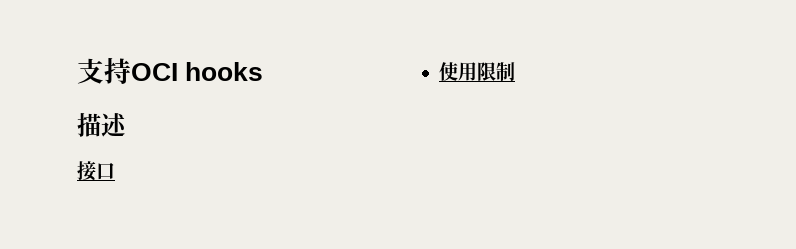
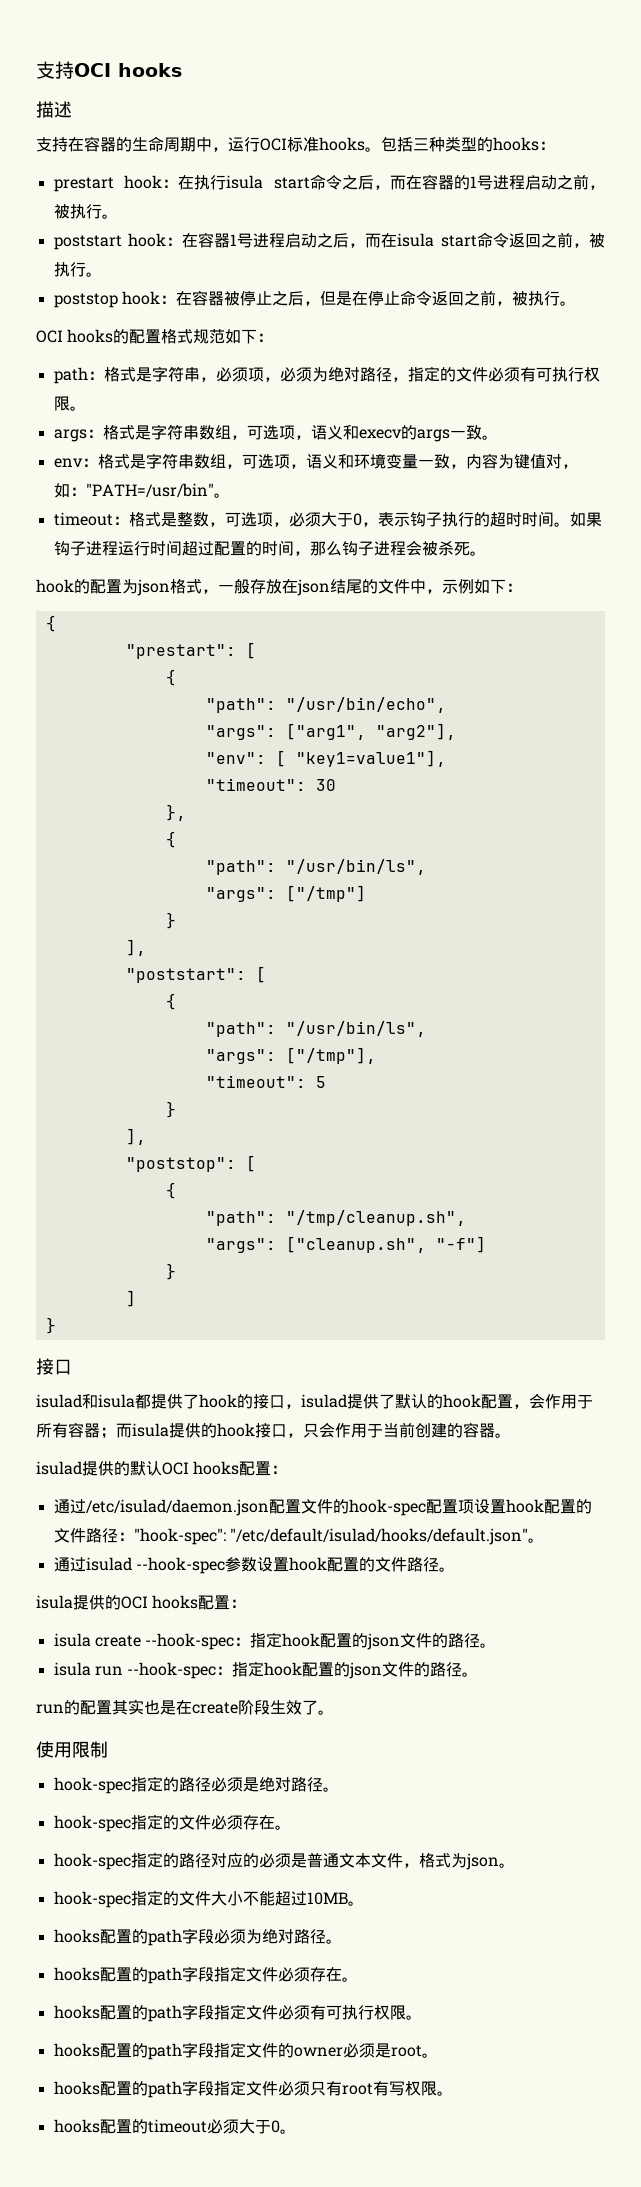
+ 支持在容器的生命周期中，运行OCI标准hooks。包括三种类型的hooks：
+ prestart hook：在执行isula start命令之后，而在容器的1号进程启动之前，被执行。
+ poststart hook：在容器1号进程启动之后，而在isula start命令返回之前，被执行。
+ poststop hook：在容器被停止之后，但是在停止命令返回之前，被执行。
+ OCI hooks的配置格式规范如下：
+ path：格式是字符串，必须项，必须为绝对路径，指定的文件必须有可执行权限。
+ args：格式是字符串数组，可选项，语义和execv的args一致。
+ env：格式是字符串数组，可选项，语义和环境变量一致，内容为键值对，如："PATH=/usr/bin"。
+ timeout：格式是整数，可选项，必须大于0，表示钩子执行的超时时间。如果钩子进程运行时间超过配置的时间，那么钩子进程会被杀死。
+ hook的配置为json格式，一般存放在json结尾的文件中，示例如下：
+ {
+ "prestart": [
+ {
+ "path": "/usr/bin/echo",
+ "args": ["arg1", "arg2"],
+ "env": [ "key1=value1"],
+ "timeout": 30
+ },
+ {
+ "path": "/usr/bin/ls",
+ "args": ["/tmp"]
+ }
+ ],
+ "poststart": [
+ {
+ "path": "/usr/bin/ls",
+ "args": ["/tmp"],
+ "timeout": 5
+ }
+ ],
+ "poststop": [
+ {
+ "path": "/tmp/cleanup.sh",
+ "args": ["cleanup.sh", "-f"]
+ }
+ ]
+ }
  接口
+ isulad和isula都提供了hook的接口，isulad提供了默认的hook配置，会作用于所有容器；而isula提供的hook接口，只会作用于当前创建的容器。
+ isulad提供的默认OCI hooks配置：
+ 通过/etc/isulad/daemon.json配置文件的hook-spec配置项设置hook配置的文件路径："hook-spec": "/etc/default/isulad/hooks/default.json"。
+ 通过isulad --hook-spec参数设置hook配置的文件路径。
+ isula提供的OCI hooks配置：
+ isula create --hook-spec：指定hook配置的json文件的路径。
+ isula run --hook-spec：指定hook配置的json文件的路径。
+ run的配置其实也是在create阶段生效了。
  使用限制
+ hook-spec指定的路径必须是绝对路径。
+ hook-spec指定的文件必须存在。
+ hook-spec指定的路径对应的必须是普通文本文件，格式为json。
+ hook-spec指定的文件大小不能超过10MB。
+ hooks配置的path字段必须为绝对路径。
+ hooks配置的path字段指定文件必须存在。
+ hooks配置的path字段指定文件必须有可执行权限。
+ hooks配置的path字段指定文件的owner必须是root。
+ hooks配置的path字段指定文件必须只有root有写权限。
+ hooks配置的timeout必须大于0。

